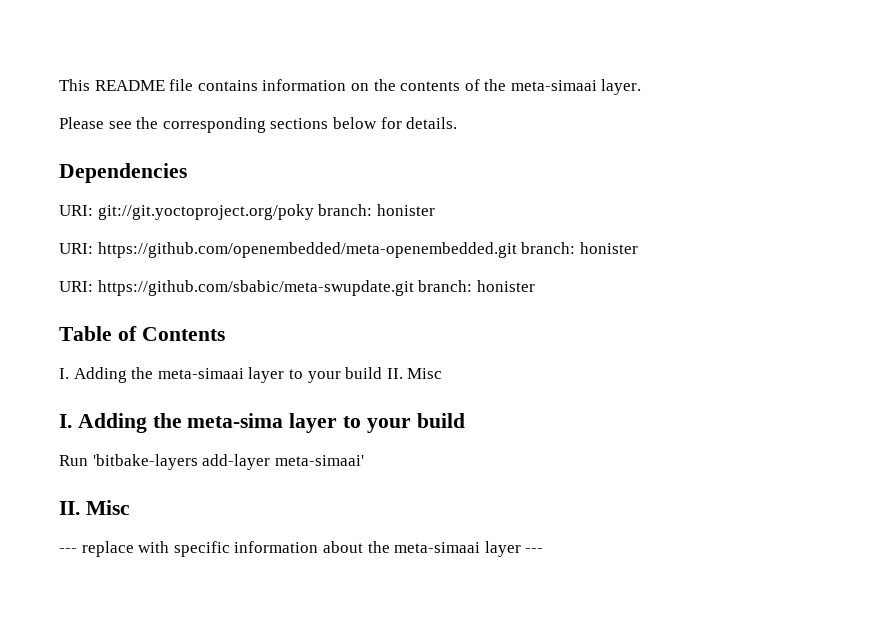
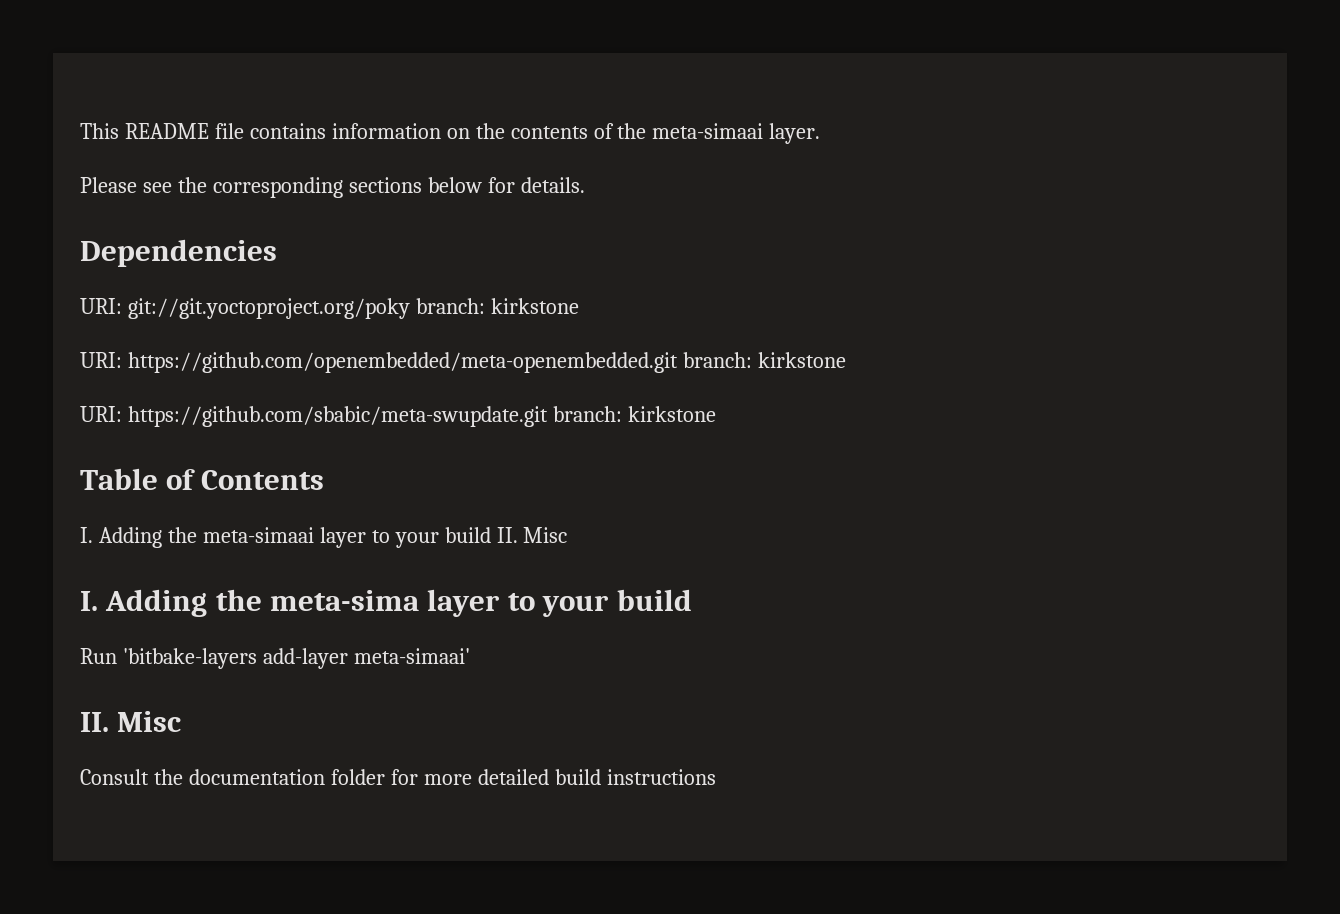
- URI: git://git.yoctoproject.org/poky branch: honister
+ URI: git://git.yoctoproject.org/poky branch: kirkstone
- URI: https://github.com/openembedded/meta-openembedded.git branch: honister
+ URI: https://github.com/openembedded/meta-openembedded.git branch: kirkstone
- URI: https://github.com/sbabic/meta-swupdate.git branch: honister
+ URI: https://github.com/sbabic/meta-swupdate.git branch: kirkstone
- --- replace with specific information about the meta-simaai layer ---
+ Consult the documentation folder for more detailed build instructions

